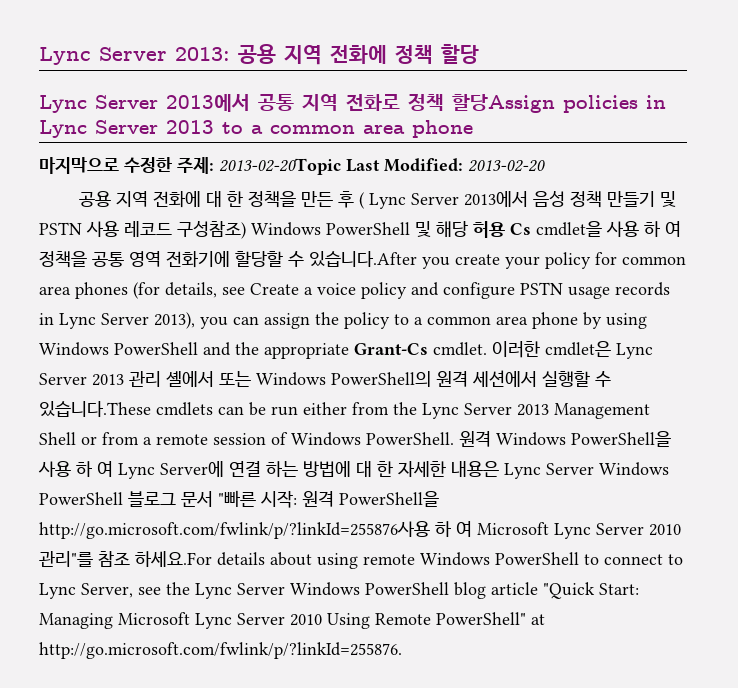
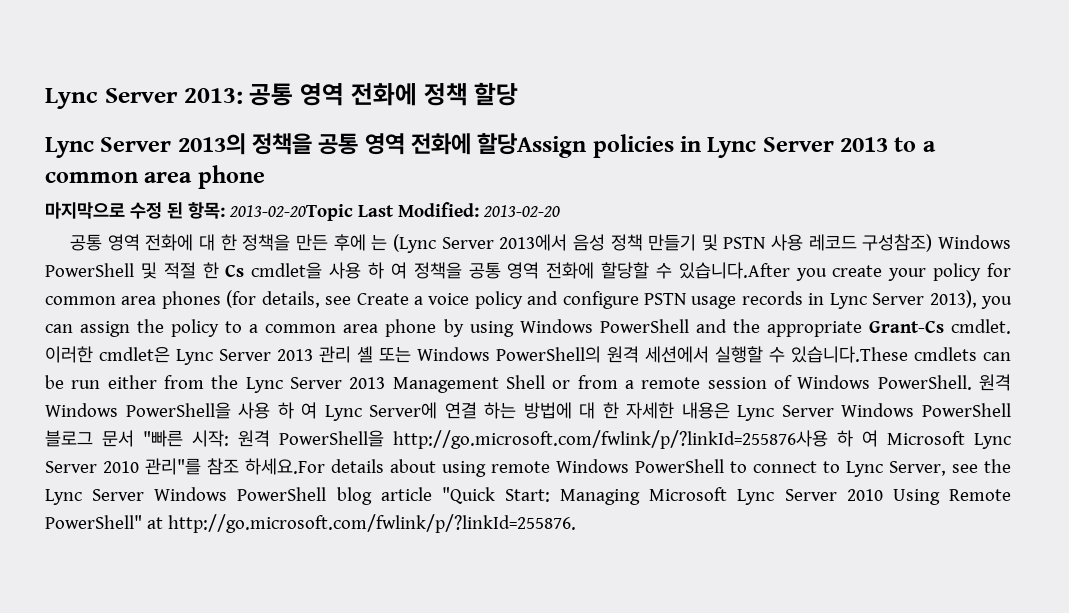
- Lync Server 2013: 공용 지역 전화에 정책 할당
+ Lync Server 2013: 공통 영역 전화에 정책 할당
- Lync Server 2013에서 공통 지역 전화로 정책 할당Assign policies in Lync Server 2013 to a common area phone
+ Lync Server 2013의 정책을 공통 영역 전화에 할당Assign policies in Lync Server 2013 to a common area phone
- 마지막으로 수정한 주제: 2013-02-20Topic Last Modified: 2013-02-20
+ 마지막으로 수정 된 항목: 2013-02-20Topic Last Modified: 2013-02-20
- 공용 지역 전화에 대 한 정책을 만든 후 ( Lync Server 2013에서 음성 정책 만들기 및 PSTN 사용 레코드 구성참조) Windows PowerShell 및 해당 허용 Cs cmdlet을 사용 하 여 정책을 공통 영역 전화기에 할당할 수 있습니다.After you create your policy for common area phones (for details, see Create a voice policy and configure PSTN usage records in Lync Server 2013), you can assign the policy to a common area phone by using Windows PowerShell and the appropriate Grant-Cs cmdlet.
+ 공통 영역 전화에 대 한 정책을 만든 후에 는 (Lync Server 2013에서 음성 정책 만들기 및 PSTN 사용 레코드 구성참조) Windows PowerShell 및 적절 한 Cs cmdlet을 사용 하 여 정책을 공통 영역 전화에 할당할 수 있습니다.After you create your policy for common area phones (for details, see Create a voice policy and configure PSTN usage records in Lync Server 2013), you can assign the policy to a common area phone by using Windows PowerShell and the appropriate Grant-Cs cmdlet.
- 이러한 cmdlet은 Lync Server 2013 관리 셸에서 또는 Windows PowerShell의 원격 세션에서 실행할 수 있습니다.These cmdlets can be run either from the Lync Server 2013 Management Shell or from a remote session of Windows PowerShell.
+ 이러한 cmdlet은 Lync Server 2013 관리 셸 또는 Windows PowerShell의 원격 세션에서 실행할 수 있습니다.These cmdlets can be run either from the Lync Server 2013 Management Shell or from a remote session of Windows PowerShell.

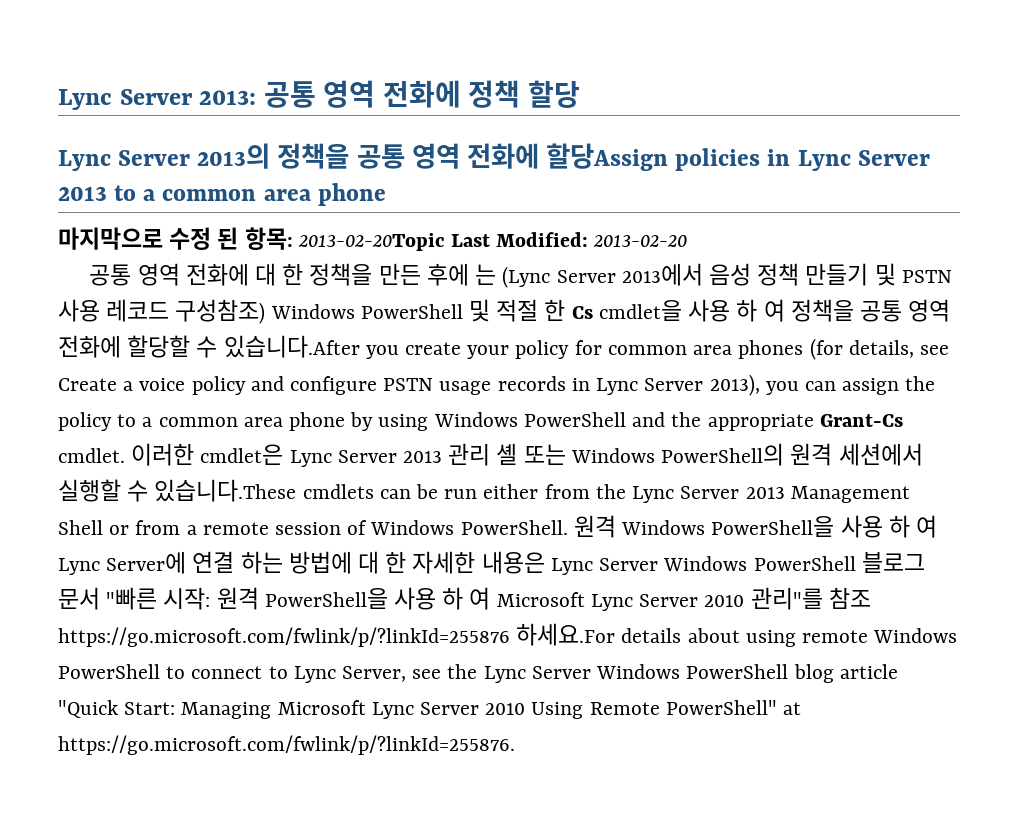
- 원격 PowerShell을 http://go.microsoft.com/fwlink/p/?linkId=255876사용 하 여 Microsoft Lync Server 2010 관리"를 참조 하세요.For details about using remote Windows PowerShell to connect to Lync Server, see the Lync Server Windows PowerShell blog article "Quick Start:
+ 원격 PowerShell을 사용 하 여 Microsoft Lync Server 2010 관리"를 참조 https://go.microsoft.com/fwlink/p/?linkId=255876 하세요.For details about using remote Windows PowerShell to connect to Lync Server, see the Lync Server Windows PowerShell blog article "Quick Start:
- Managing Microsoft Lync Server 2010 Using Remote PowerShell" at http://go.microsoft.com/fwlink/p/?linkId=255876.
+ Managing Microsoft Lync Server 2010 Using Remote PowerShell" at https://go.microsoft.com/fwlink/p/?linkId=255876.

